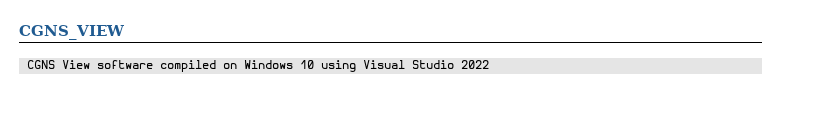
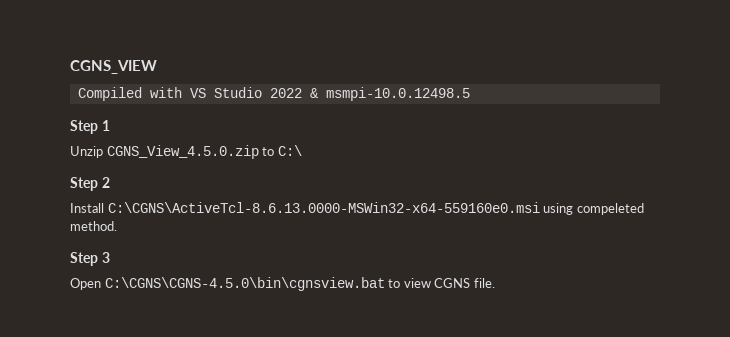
- CGNS View software compiled on Windows 10 using Visual Studio 2022
+ Compiled with VS Studio 2022 & msmpi-10.0.12498.5
+ Step 1
+ Unzip CGNS_View_4.5.0.zip to C:\
+ Step 2
+ Install C:\CGNS\ActiveTcl-8.6.13.0000-MSWin32-x64-559160e0.msi using compeleted method.
+ Step 3
+ Open C:\CGNS\CGNS-4.5.0\bin\cgnsview.bat to view CGNS file.

